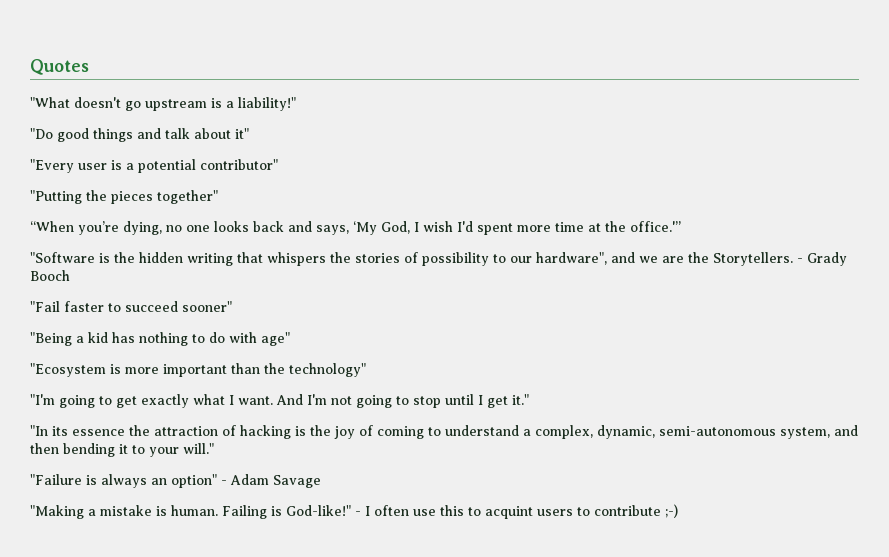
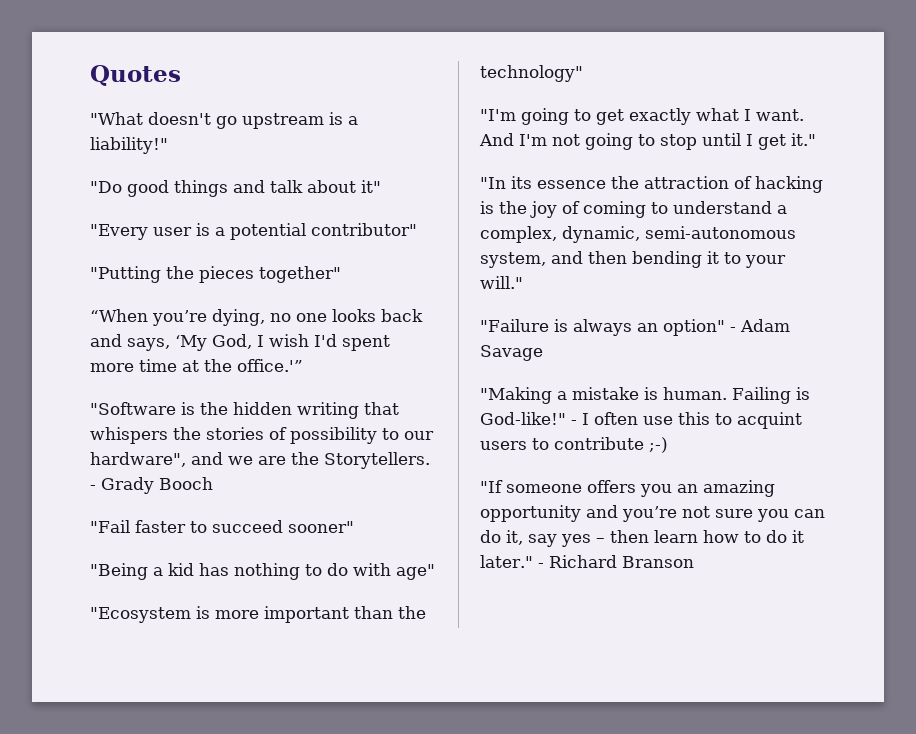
+ "If someone offers you an amazing opportunity and you’re not sure you can do it, say yes – then learn how to do it later." - Richard Branson

